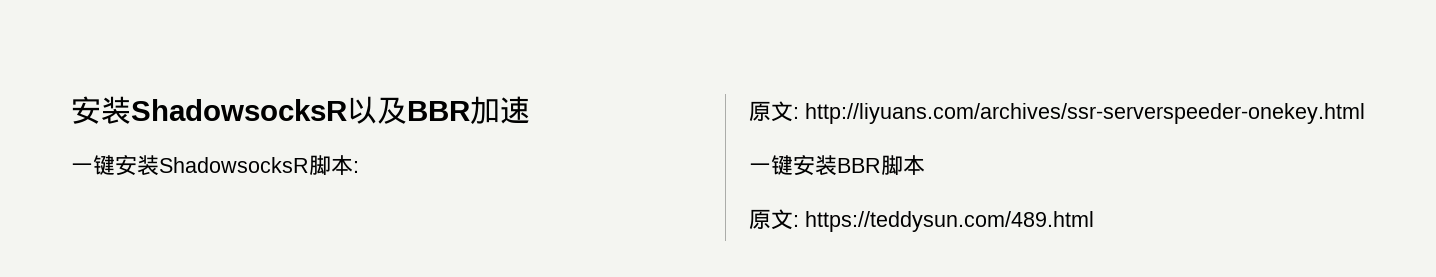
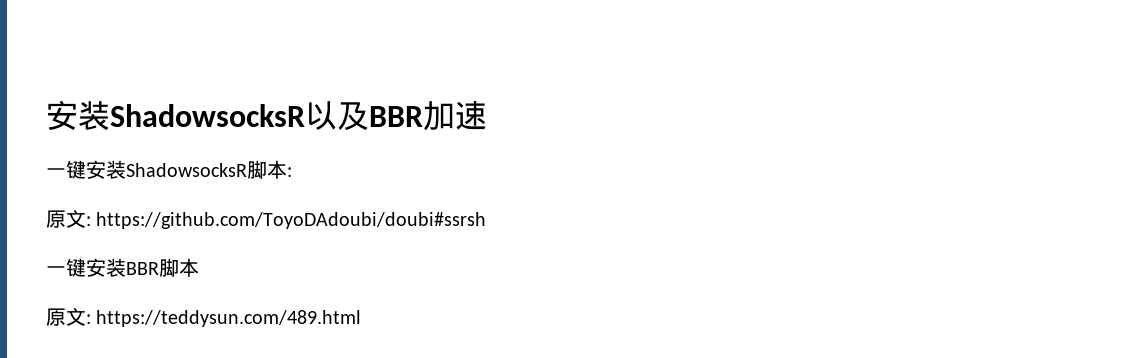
- 原文: http://liyuans.com/archives/ssr-serverspeeder-onekey.html
+ 原文: https://github.com/ToyoDAdoubi/doubi#ssrsh

